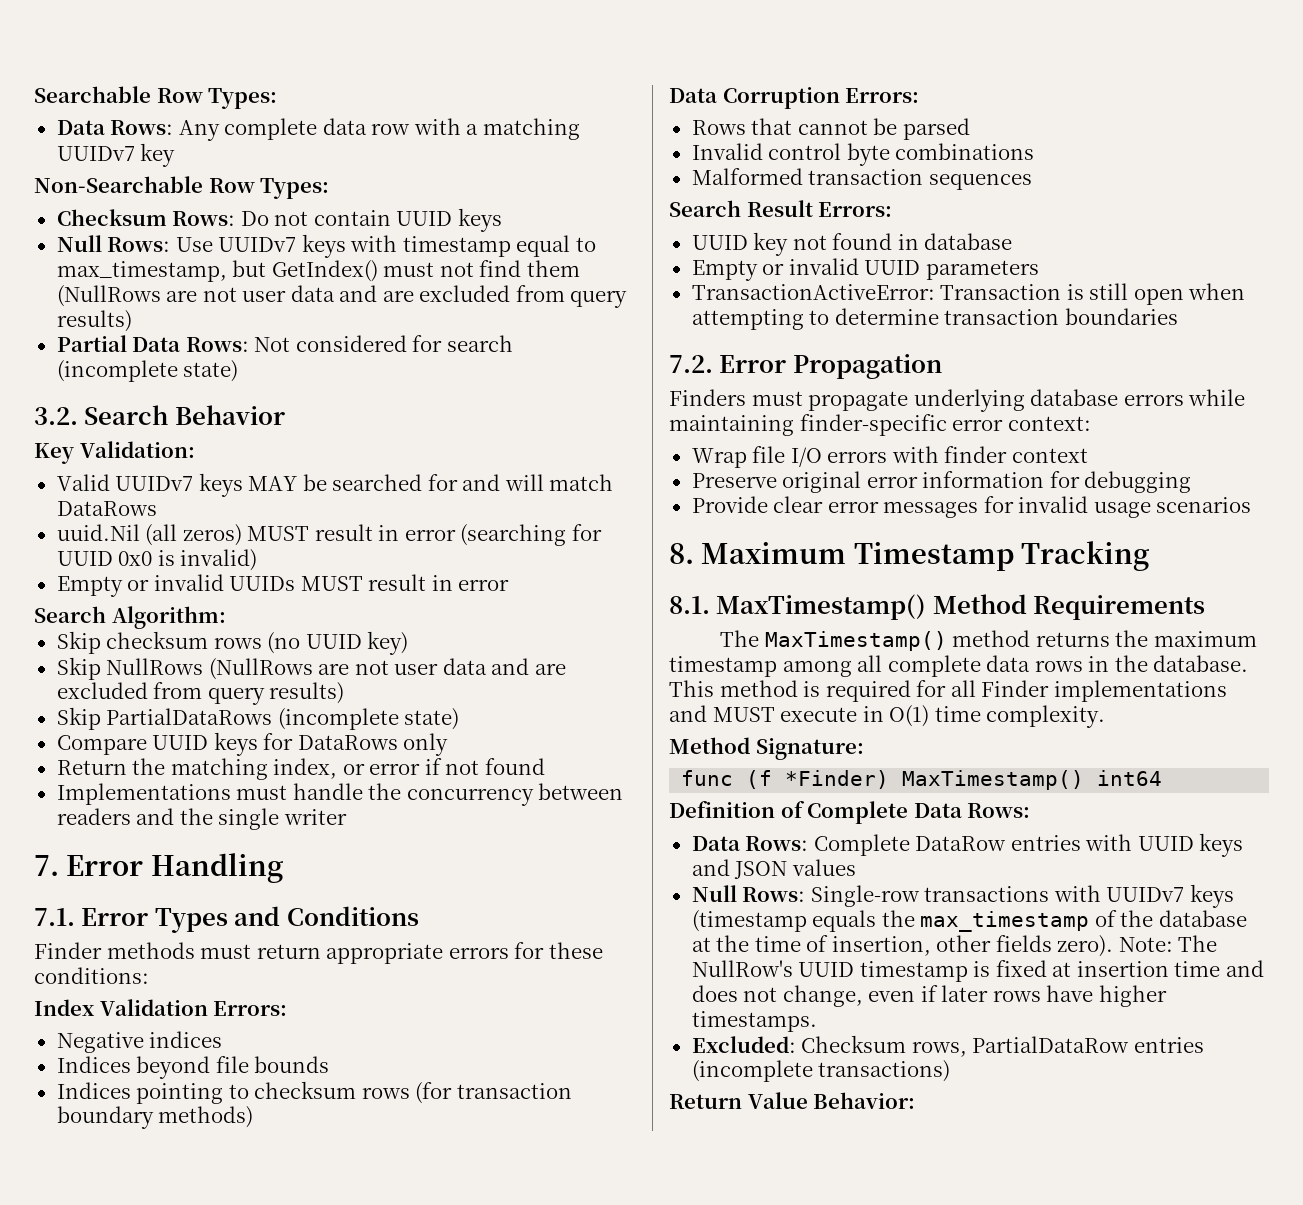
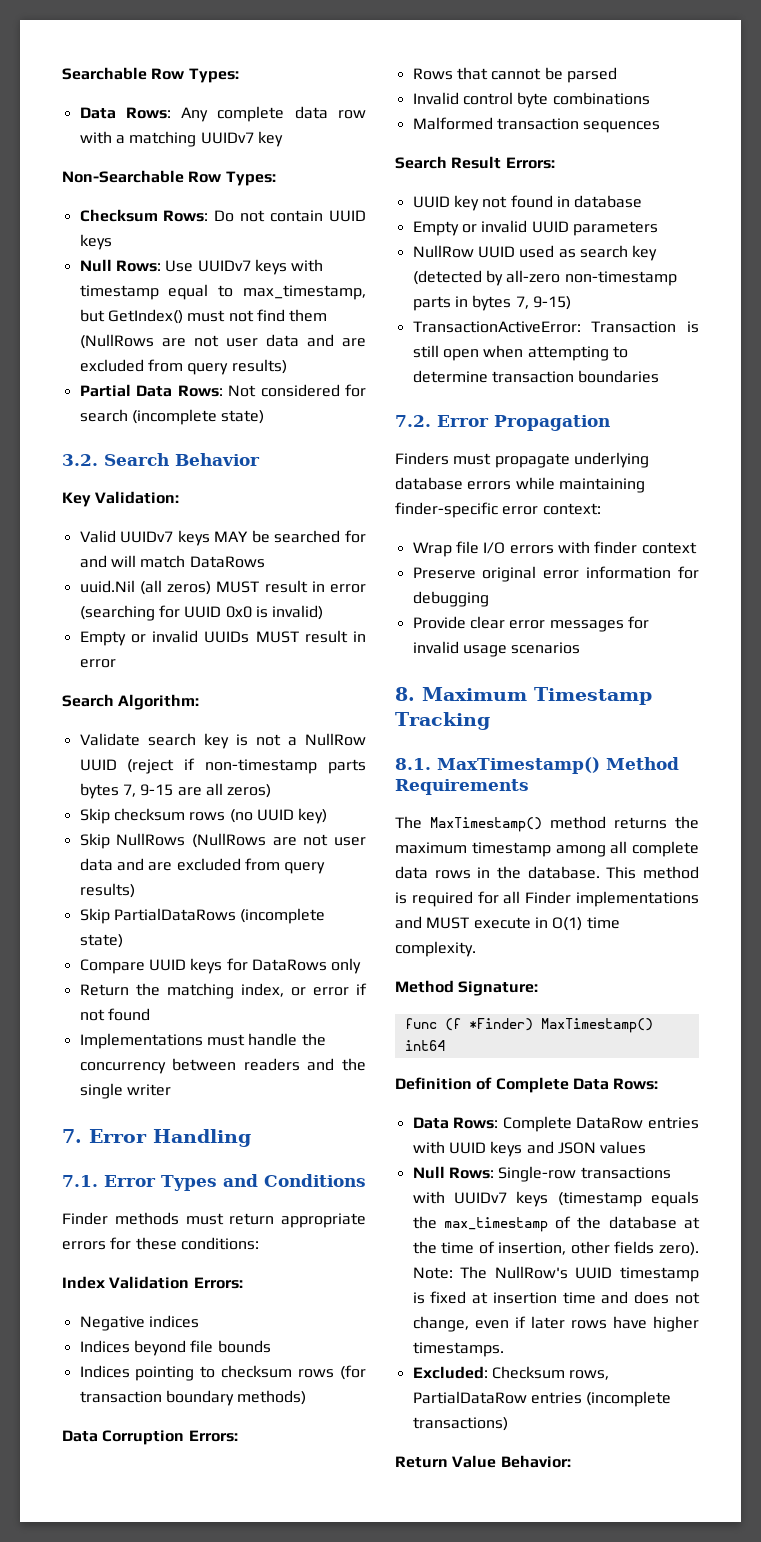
+ Validate search key is not a NullRow UUID (reject if non-timestamp parts bytes 7, 9-15 are all zeros)
+ NullRow UUID used as search key (detected by all-zero non-timestamp parts in bytes 7, 9-15)

